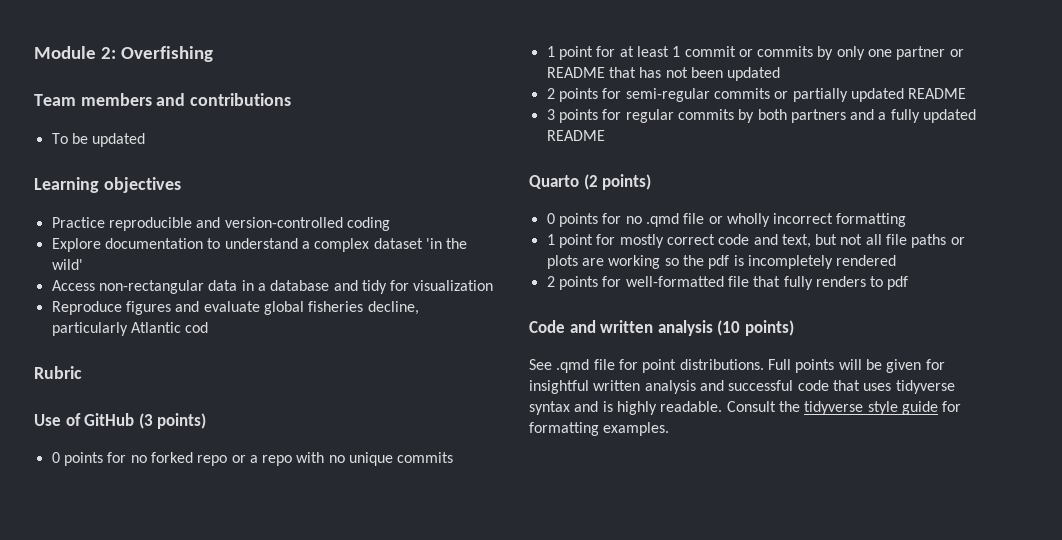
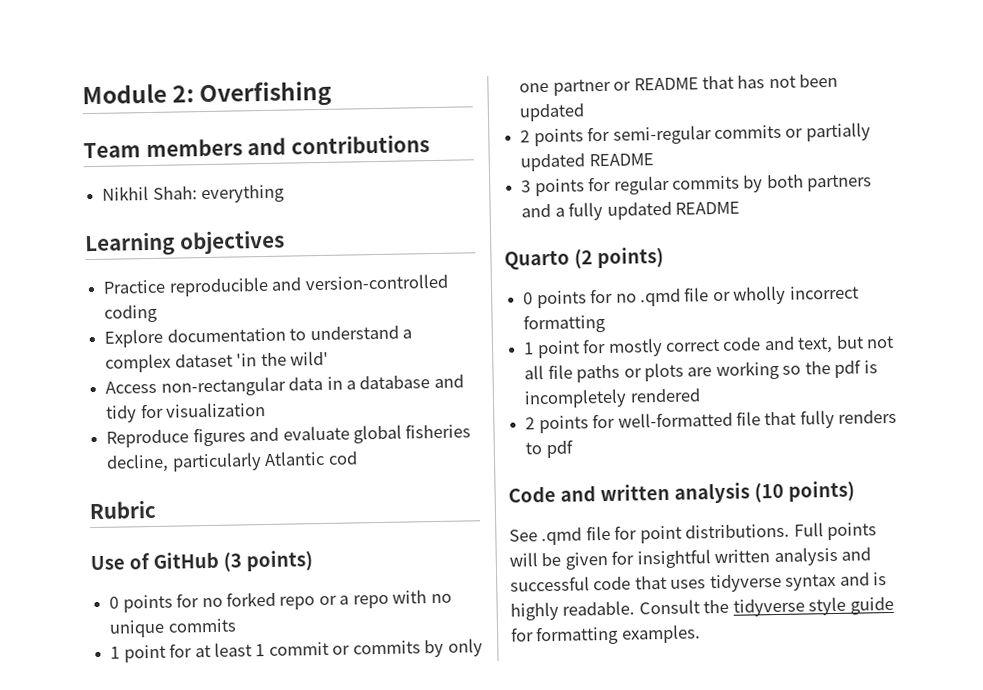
- To be updated
+ Nikhil Shah: everything

